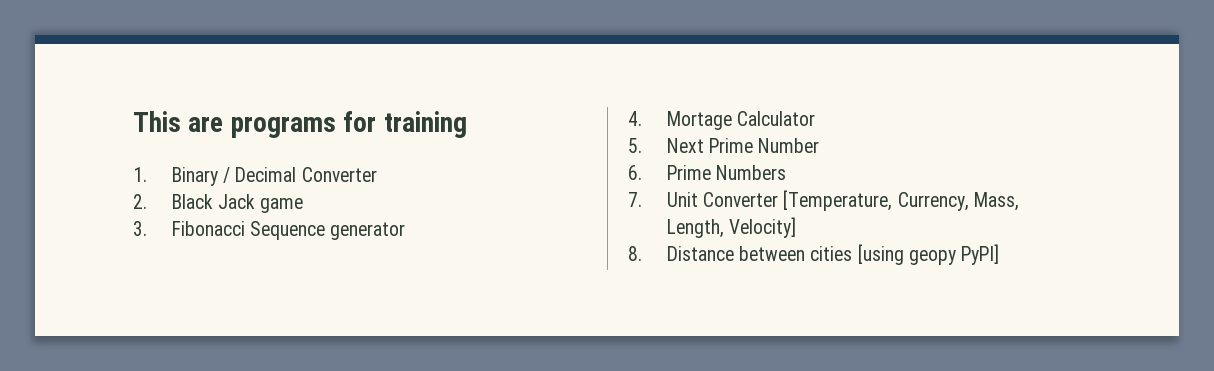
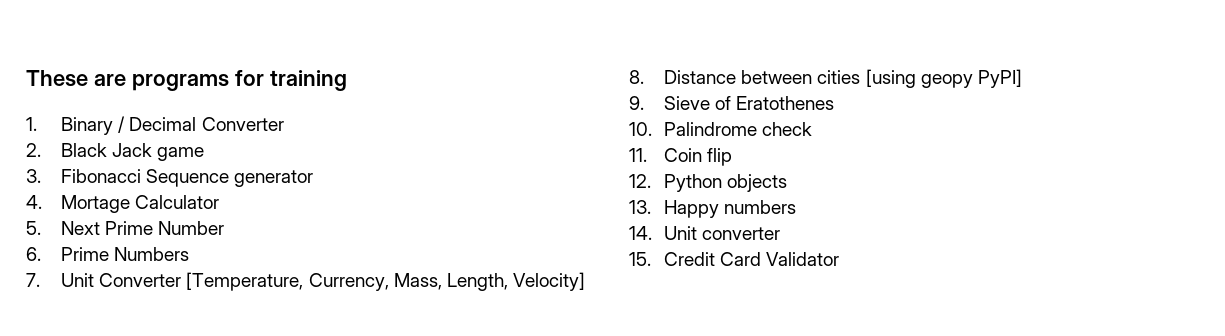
- This are programs for training
+ These are programs for training
+ 9. Sieve of Eratothenes
+ 10. Palindrome check
+ 11. Coin flip
+ 12. Python objects
+ 13. Happy numbers
+ 14. Unit converter
+ 15. Credit Card Validator

